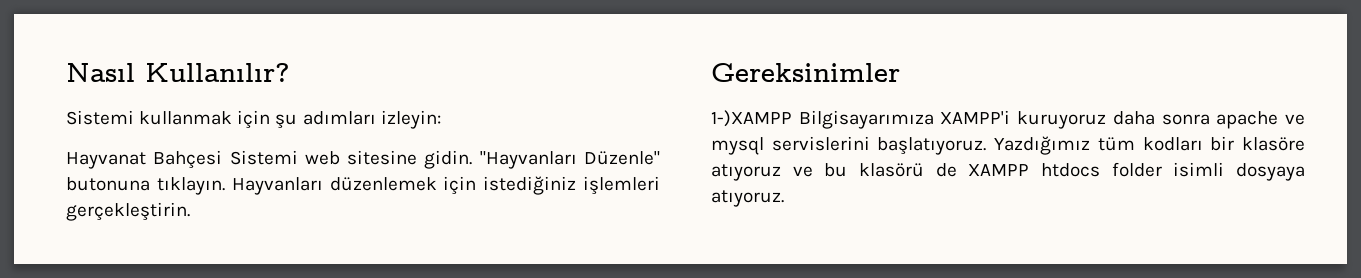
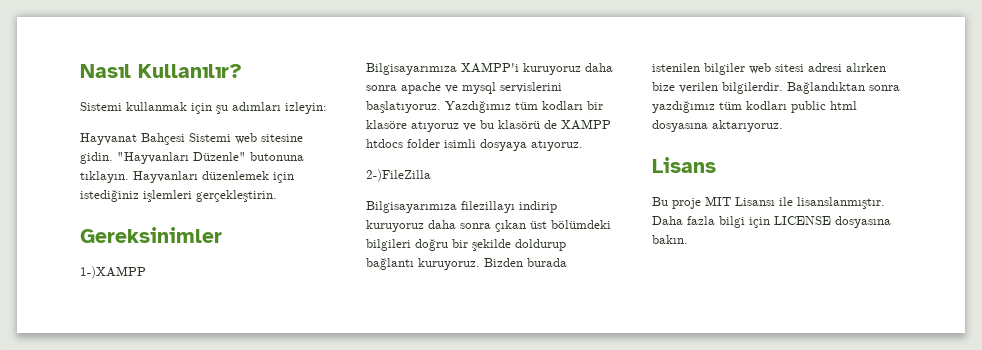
- 1-)XAMPP Bilgisayarımıza XAMPP'i kuruyoruz daha sonra apache ve mysql servislerini başlatıyoruz.
+ 1-)XAMPP
+ Bilgisayarımıza XAMPP'i kuruyoruz daha sonra apache ve mysql servislerini başlatıyoruz.
+ 2-)FileZilla
+ Bilgisayarımıza filezillayı indirip kuruyoruz daha sonra çıkan üst bölümdeki bilgileri doğru bir şekilde doldurup bağlantı kuruyoruz. Bizden burada istenilen bilgiler web sitesi adresi alırken bize verilen bilgilerdir. Bağlandıktan sonra yazdığımız tüm kodları public html dosyasına aktarıyoruz.
+ Lisans
+ Bu proje MIT Lisansı ile lisanslanmıştır. Daha fazla bilgi için LICENSE dosyasına bakın.

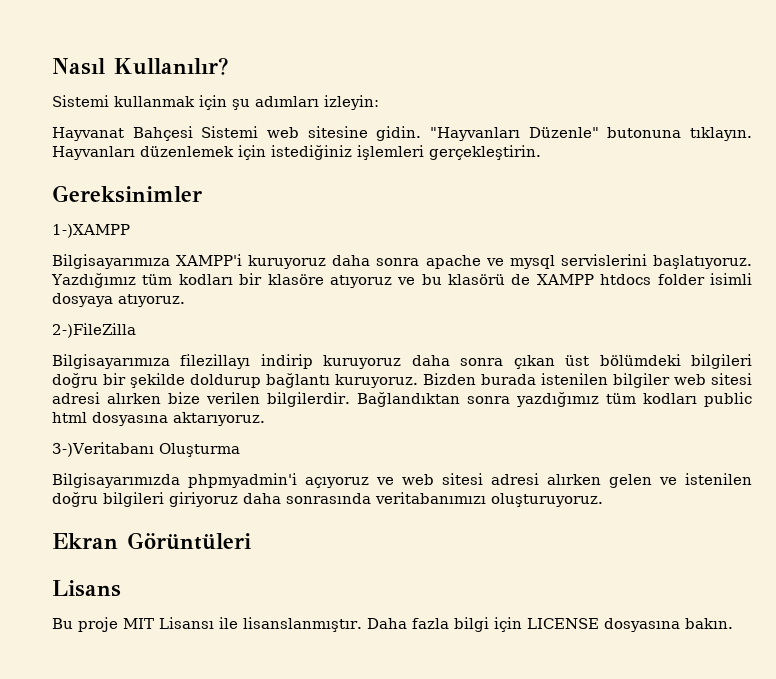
+ 3-)Veritabanı Oluşturma
+ Bilgisayarımızda phpmyadmin'i açıyoruz ve web sitesi adresi alırken gelen ve istenilen doğru bilgileri giriyoruz daha sonrasında veritabanımızı oluşturuyoruz.
+ Ekran Görüntüleri

